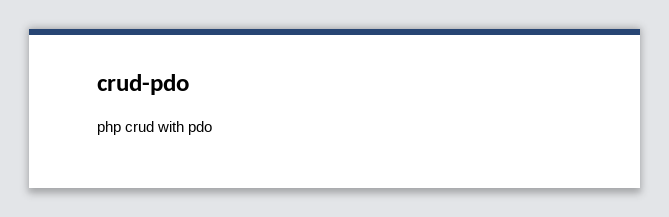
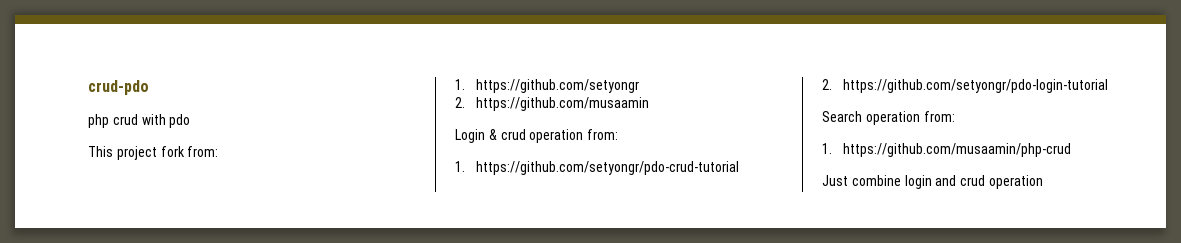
+ This project fork from:
+ 1. https://github.com/setyongr
+ 2. https://github.com/musaamin
+ Login & crud operation from:
+ 1. https://github.com/setyongr/pdo-crud-tutorial
+ 2. https://github.com/setyongr/pdo-login-tutorial
+ Search operation from:
+ 1. https://github.com/musaamin/php-crud
+ Just combine login and crud operation

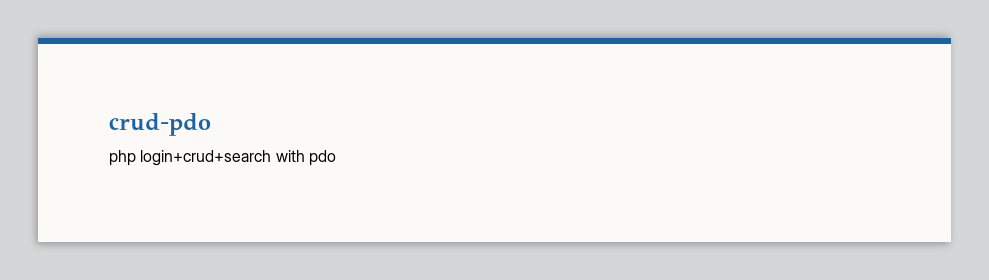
- php crud with pdo
+ php login+crud+search with pdo
- This project fork from:
- 1. https://github.com/setyongr
- 2. https://github.com/musaamin
- Login & crud operation from:
- 1. https://github.com/setyongr/pdo-crud-tutorial
- 2. https://github.com/setyongr/pdo-login-tutorial
- Search operation from:
- 1. https://github.com/musaamin/php-crud
- Just combine login and crud operation

